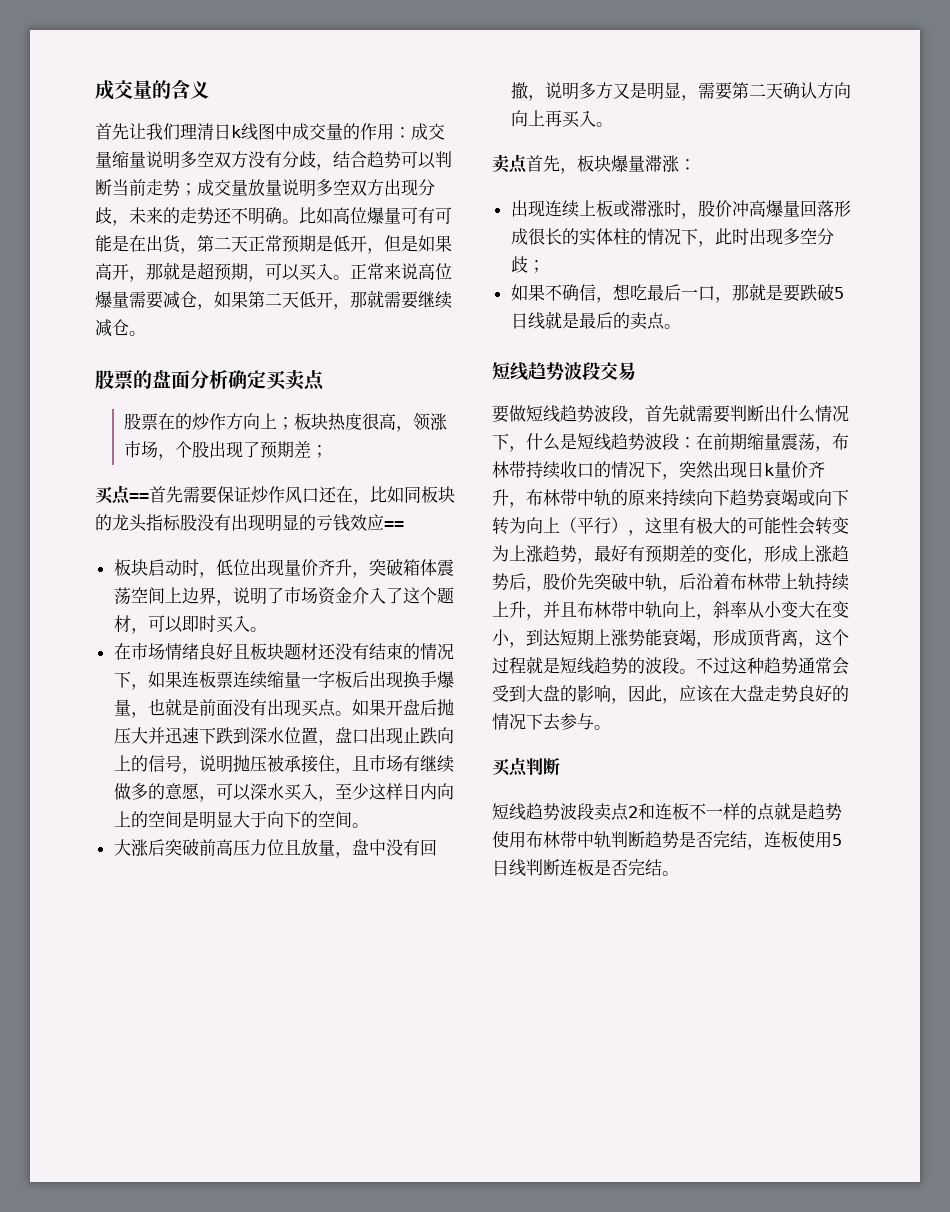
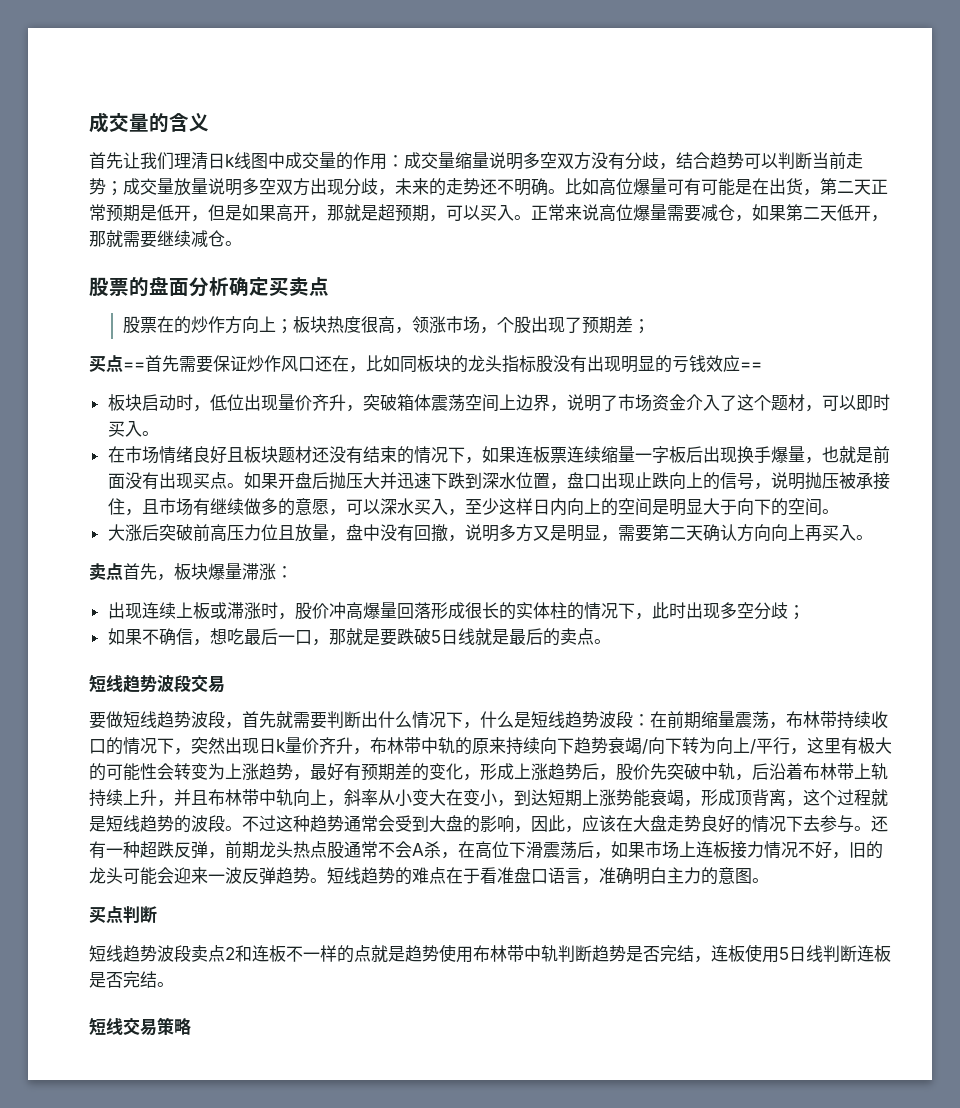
- 在前期缩量震荡，布林带持续收口的情况下，突然出现日k量价齐升，布林带中轨的原来持续向下趋势衰竭或向下转为向上（平行），这里有极大的可能性会转变为上涨趋势，最好有预期差的变化，形成上涨趋势后，股价先突破中轨，后沿着布林带上轨持续上升，并且布林带中轨向上，斜率从小变大在变小，到达短期上涨势能衰竭，形成顶背离，这个过程就是短线趋势的波段。
+ 在前期缩量震荡，布林带持续收口的情况下，突然出现日k量价齐升，布林带中轨的原来持续向下趋势衰竭/向下转为向上/平行，这里有极大的可能性会转变为上涨趋势，最好有预期差的变化，形成上涨趋势后，股价先突破中轨，后沿着布林带上轨持续上升，并且布林带中轨向上，斜率从小变大在变小，到达短期上涨势能衰竭，形成顶背离，这个过程就是短线趋势的波段。
+ 还有一种超跌反弹，前期龙头热点股通常不会A杀，在高位下滑震荡后，如果市场上连板接力情况不好，旧的龙头可能会迎来一波反弹趋势。短线趋势的难点在于看准盘口语言，准确明白主力的意图。
+ 短线交易策略

